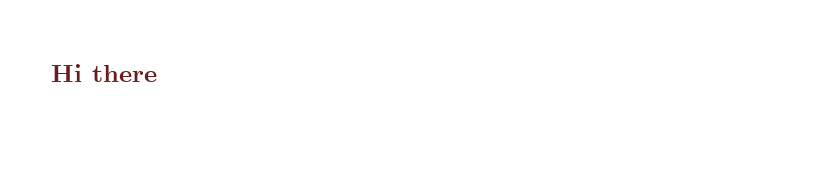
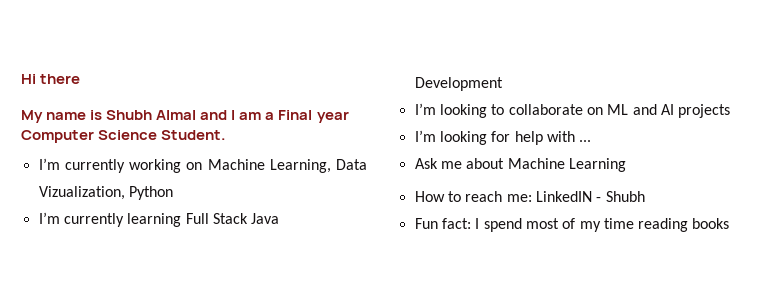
+ My name is Shubh Almal and I am a Final year Computer Science Student.
+ I’m currently working on Machine Learning, Data Vizualization, Python
+ I’m currently learning Full Stack Java Development
+ I’m looking to collaborate on ML and AI projects
+ I’m looking for help with ...
+ Ask me about Machine Learning
+ How to reach me: LinkedIN - Shubh
+ Fun fact: I spend most of my time reading books

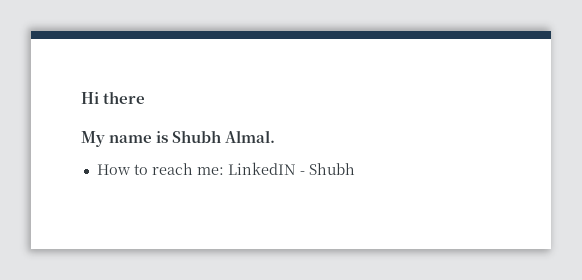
- My name is Shubh Almal and I am a Final year Computer Science Student.
- I’m currently working on Machine Learning, Data Vizualization, Python
- I’m currently learning Full Stack Java Development
- I’m looking to collaborate on ML and AI projects
- I’m looking for help with ...
- Ask me about Machine Learning
+ My name is Shubh Almal.
- Fun fact: I spend most of my time reading books

